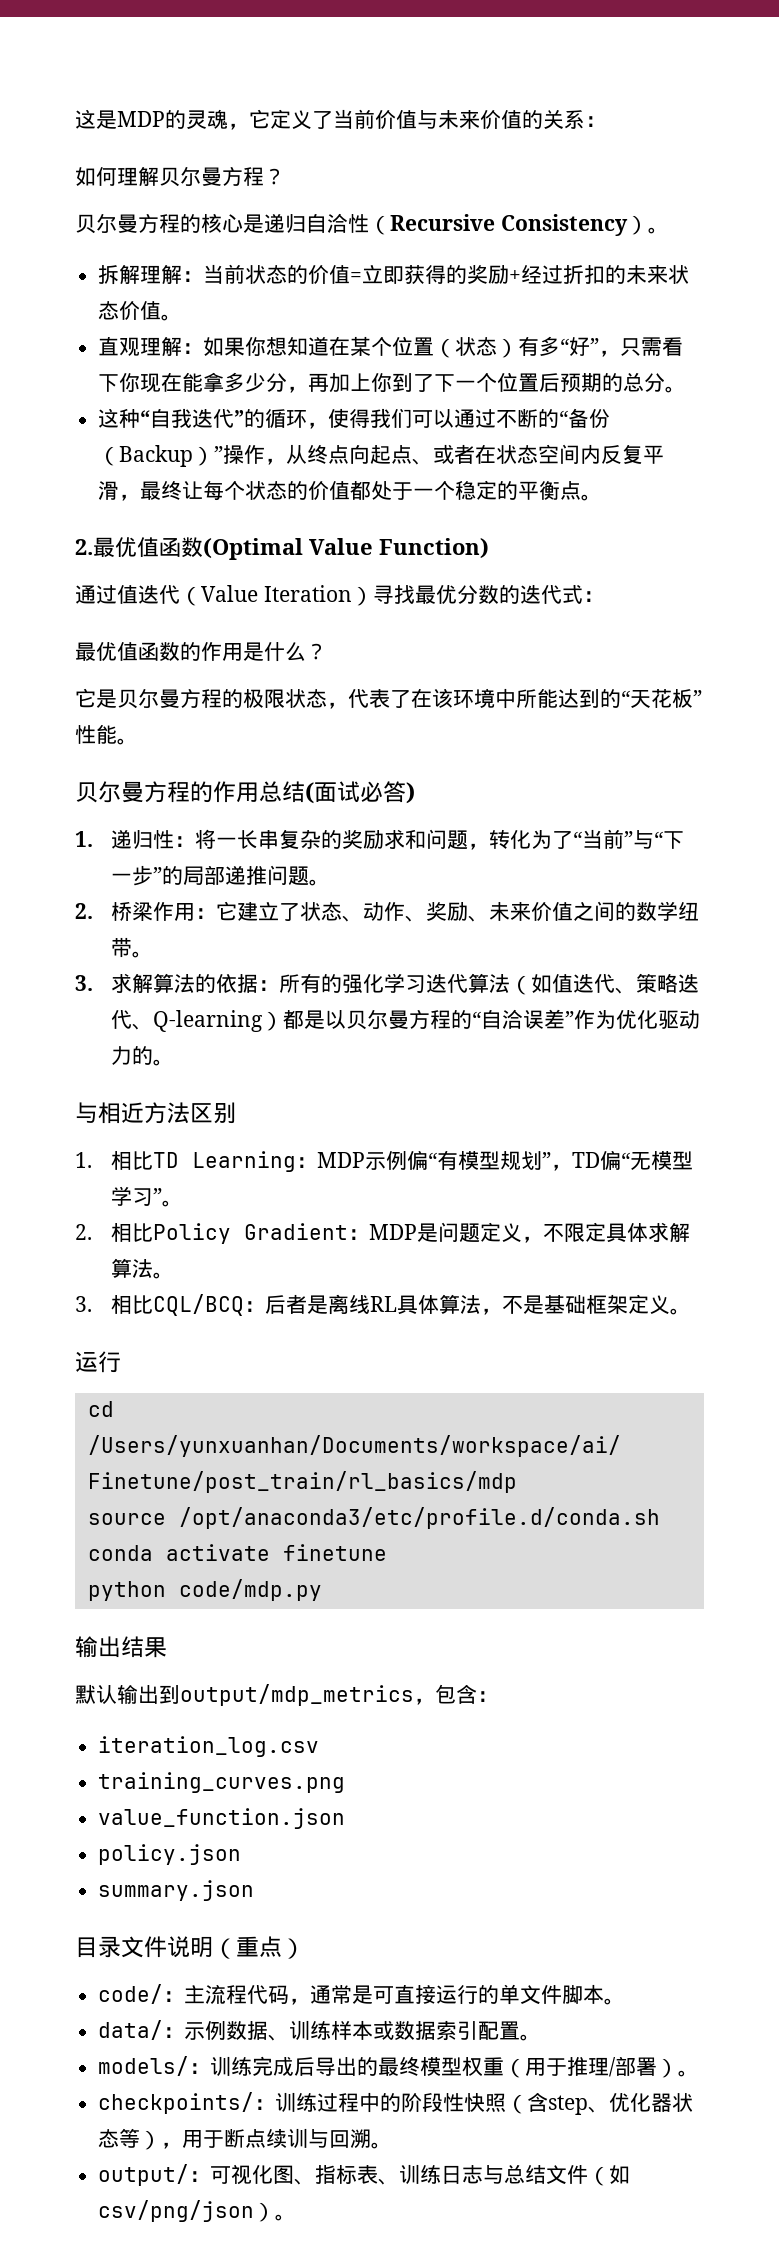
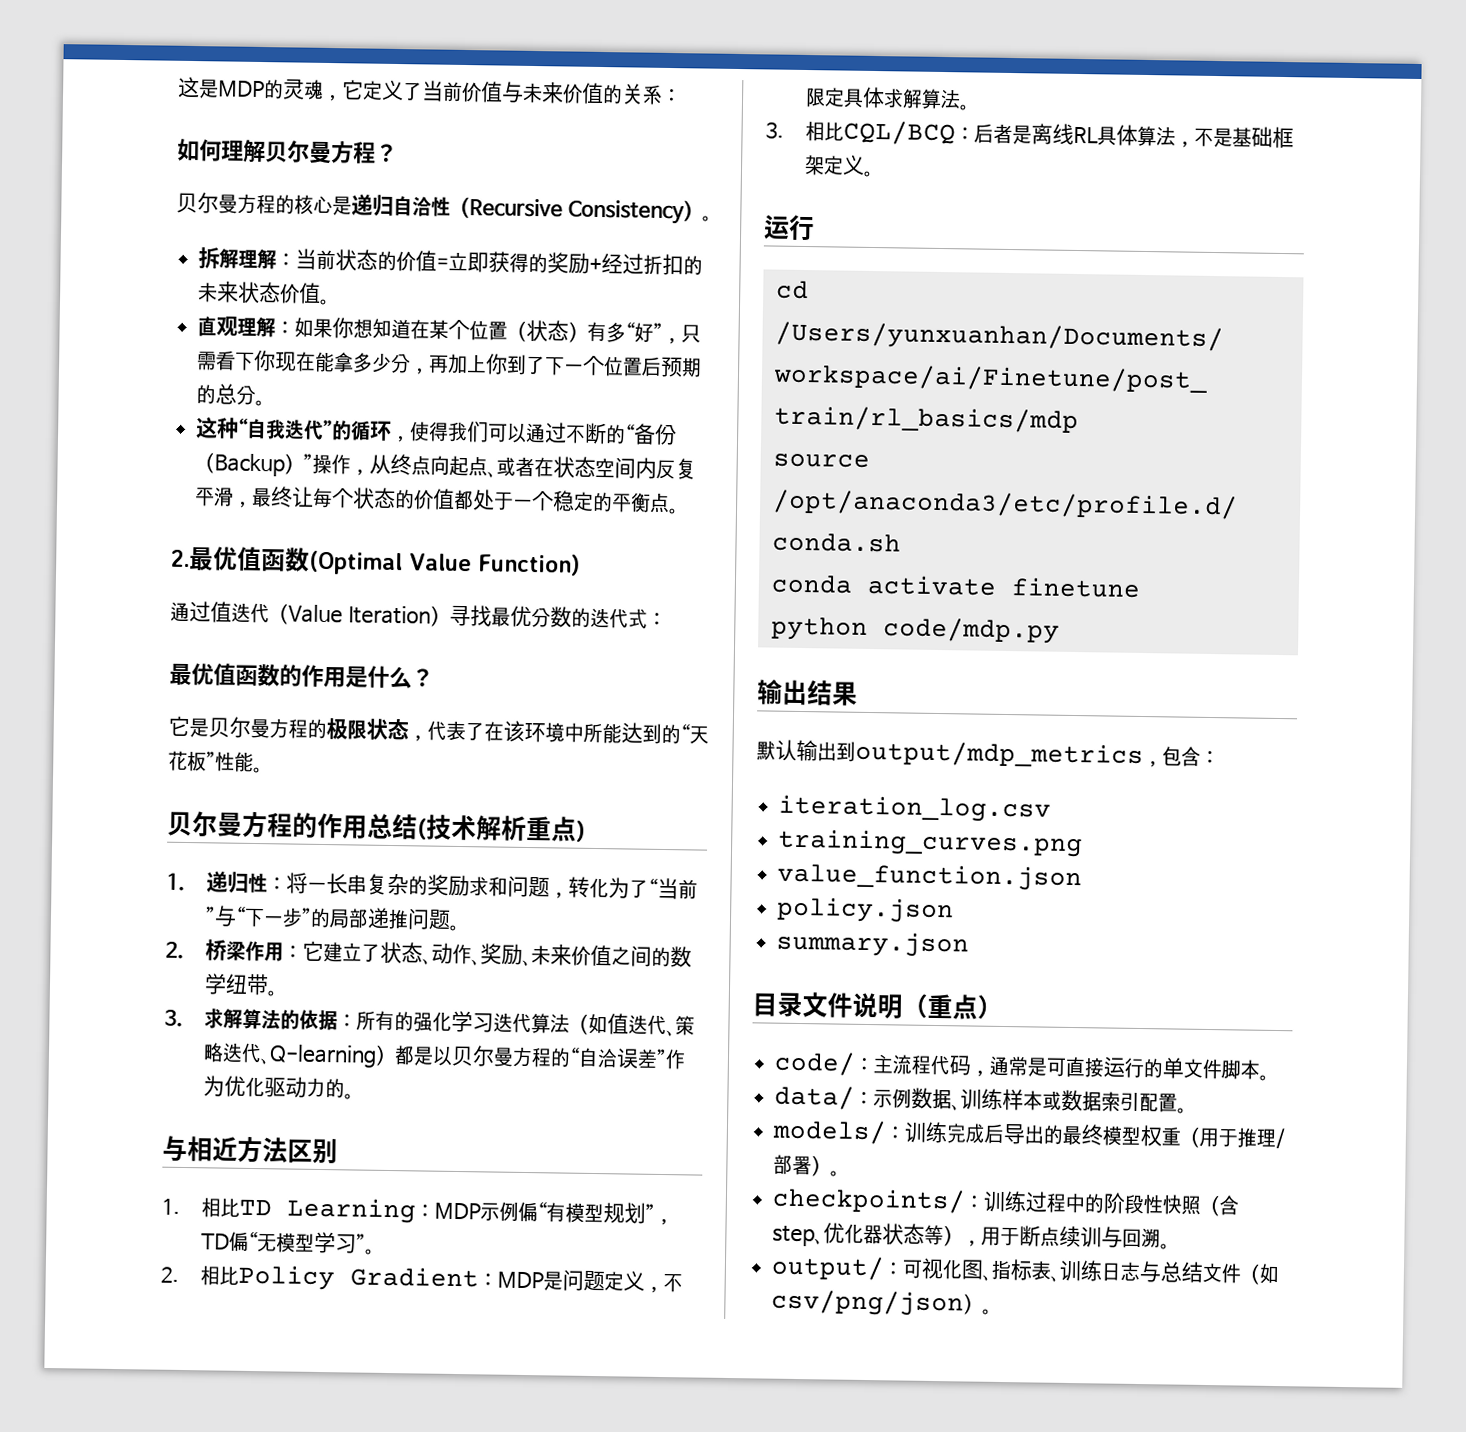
- 贝尔曼方程的作用总结(面试必答)
+ 贝尔曼方程的作用总结(技术解析重点)

